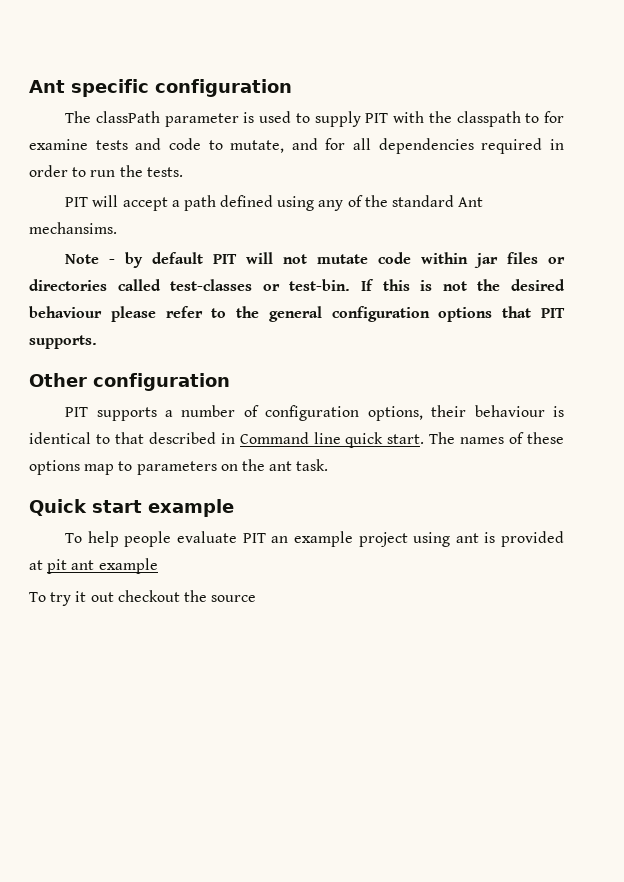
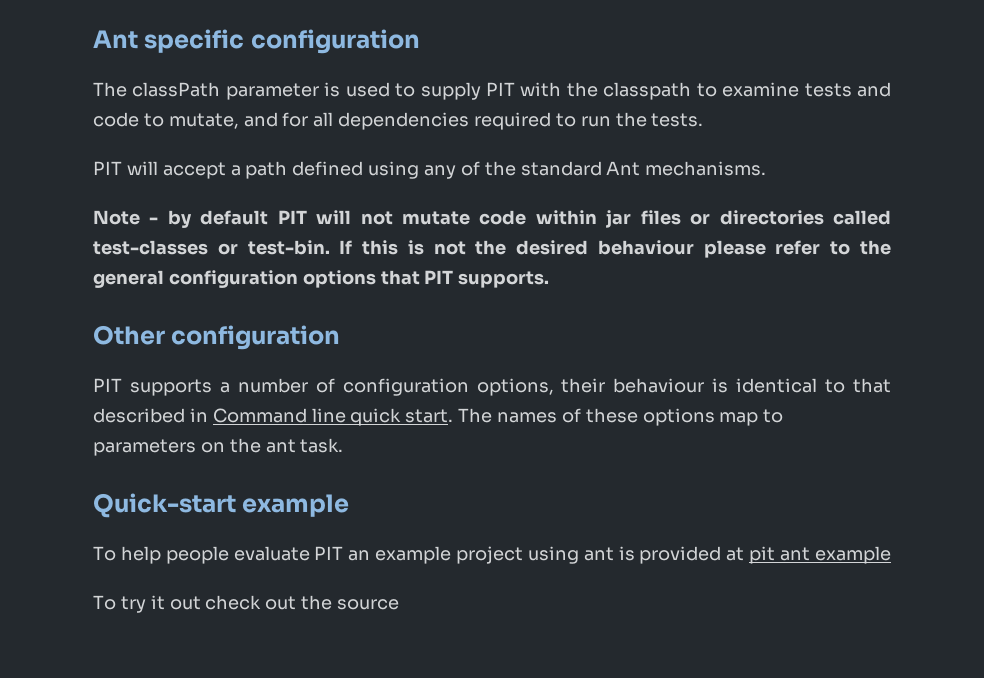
- The classPath parameter is used to supply PIT with the classpath to for examine tests and code to mutate, and for all dependencies required in order to run the tests.
+ The classPath parameter is used to supply PIT with the classpath to examine tests and code to mutate, and for all dependencies required to run the tests.
- PIT will accept a path defined using any of the standard Ant mechansims.
+ PIT will accept a path defined using any of the standard Ant mechanisms.
- Quick start example
+ Quick-start example
- To try it out checkout the source
+ To try it out check out the source

